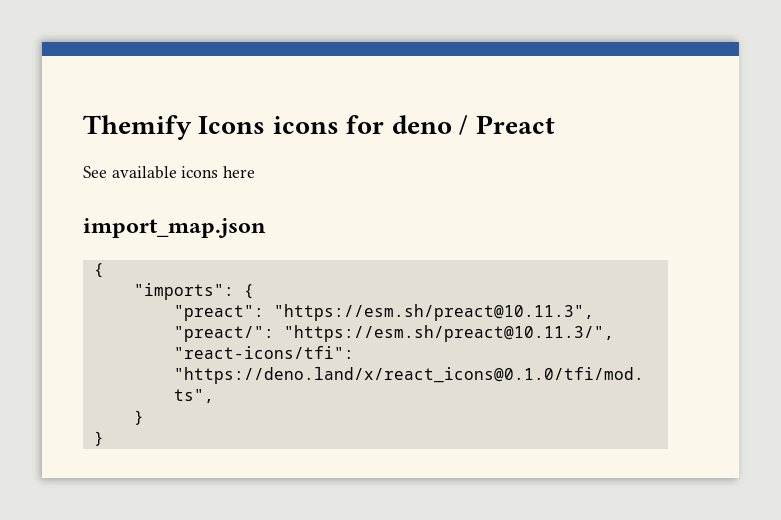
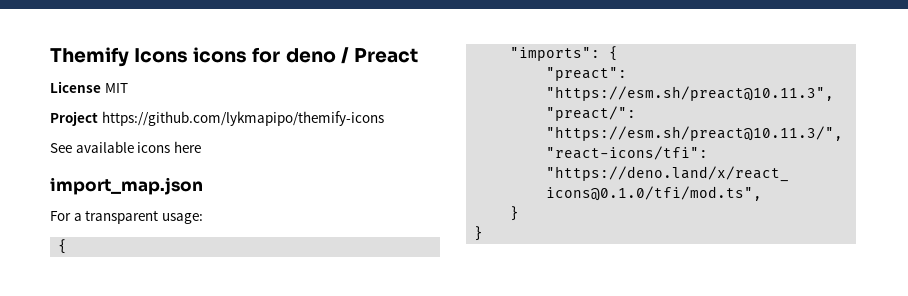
+ License MIT
+ Project https://github.com/lykmapipo/themify-icons
+ For a transparent usage:

